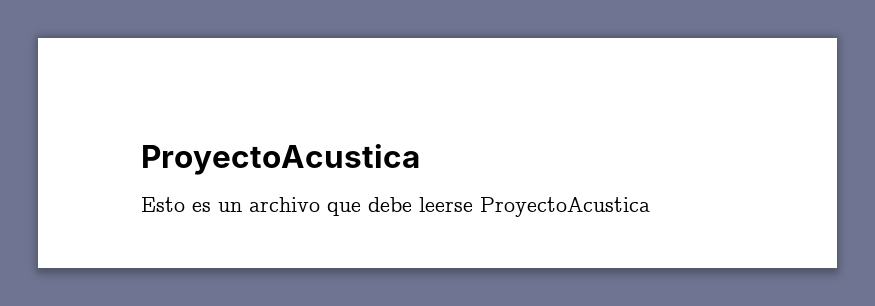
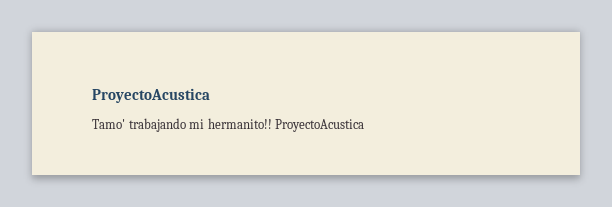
- Esto es un archivo que debe leerse ProyectoAcustica
+ Tamo' trabajando mi hermanito!! ProyectoAcustica

